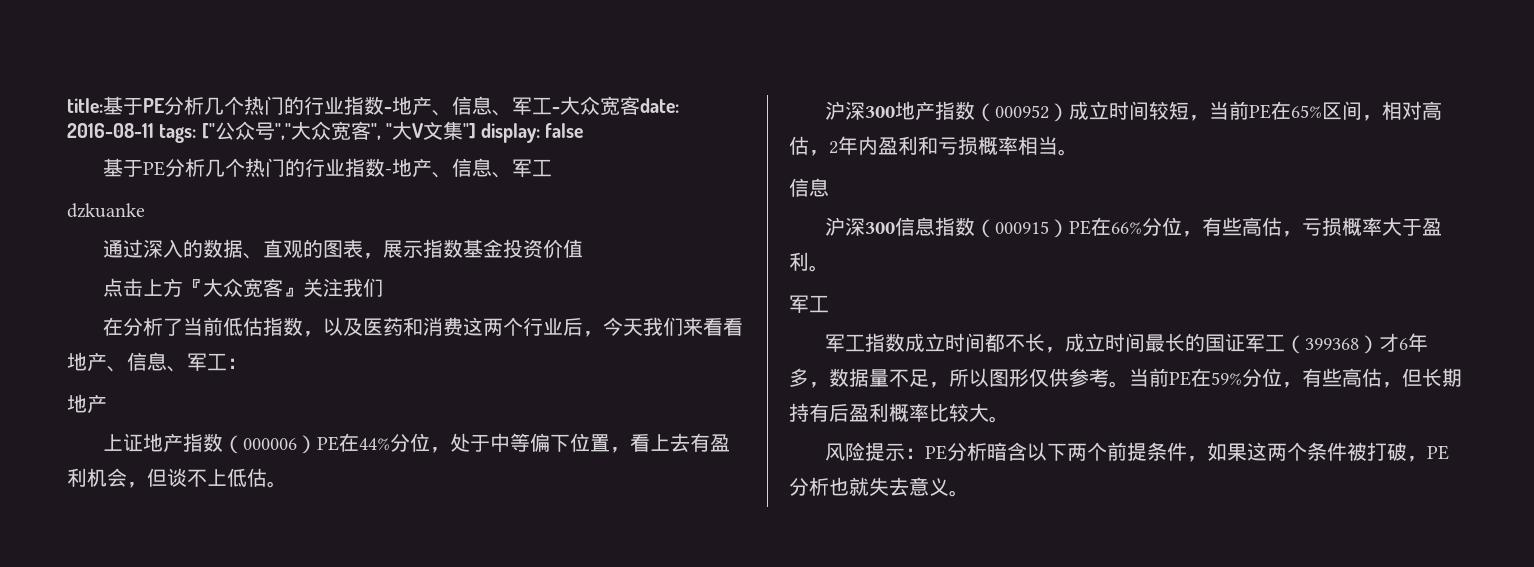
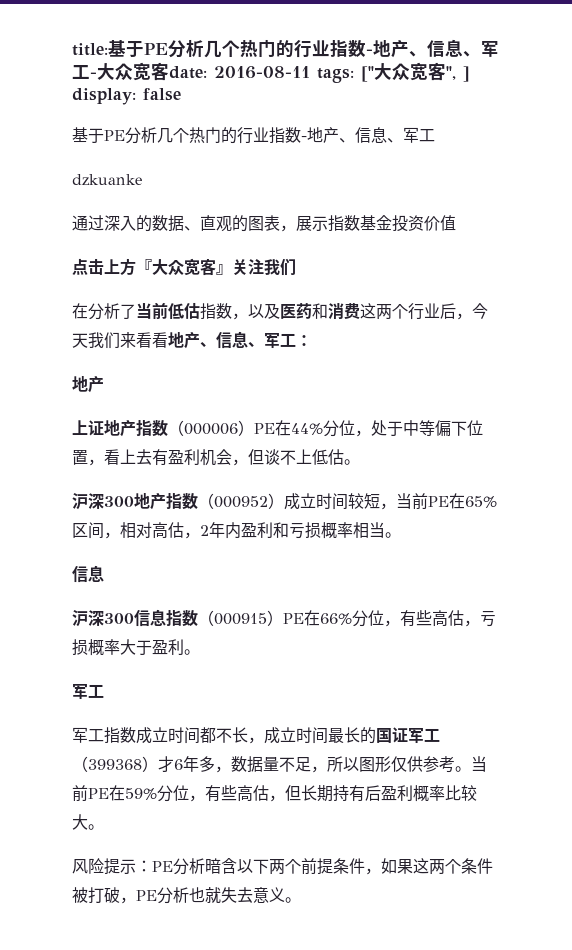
- title:基于PE分析几个热门的行业指数-地产、信息、军工-大众宽客date: 2016-08-11 tags: ["公众号","大众宽客", "大V文集"] display: false
+ title:基于PE分析几个热门的行业指数-地产、信息、军工-大众宽客date: 2016-08-11 tags: ["大众宽客", ] display: false

